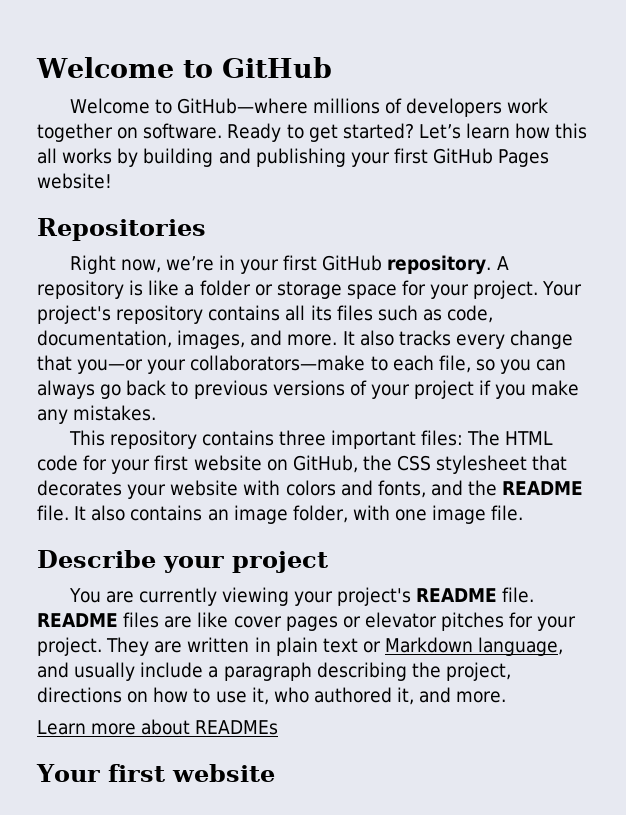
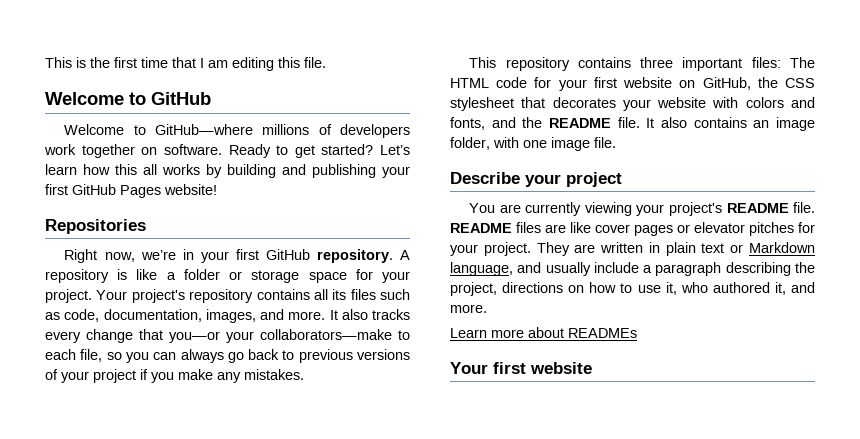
+ This is the first time that I am editing this file.

